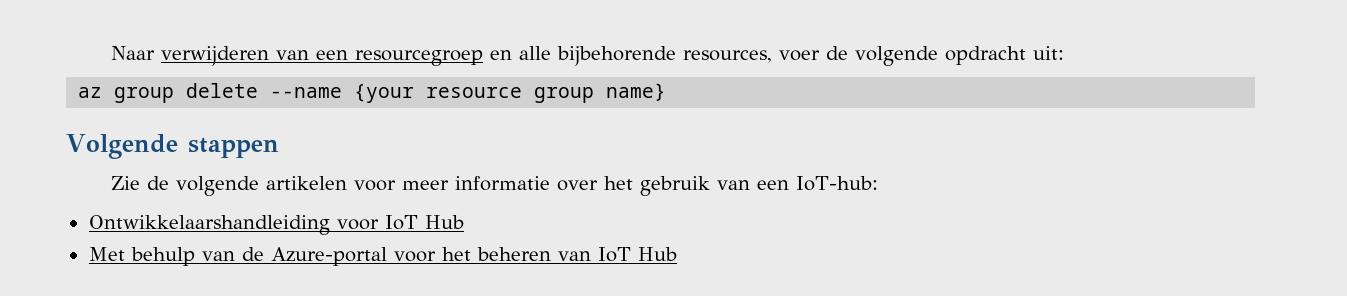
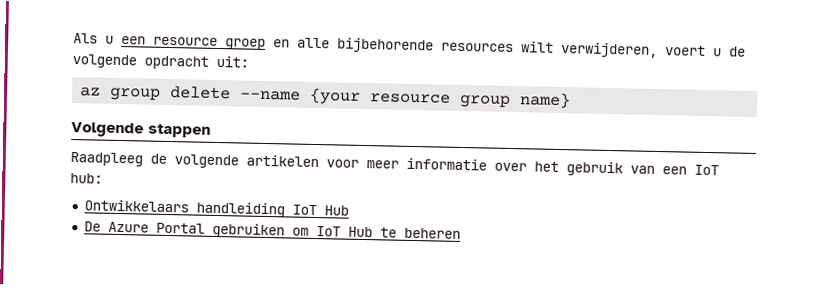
- Naar verwijderen van een resourcegroep en alle bijbehorende resources, voer de volgende opdracht uit:
+ Als u een resource groep en alle bijbehorende resources wilt verwijderen, voert u de volgende opdracht uit:
- Zie de volgende artikelen voor meer informatie over het gebruik van een IoT-hub:
- Ontwikkelaarshandleiding voor IoT Hub
- Met behulp van de Azure-portal voor het beheren van IoT Hub
+ Raadpleeg de volgende artikelen voor meer informatie over het gebruik van een IoT hub:
+ Ontwikkelaars handleiding IoT Hub
+ De Azure Portal gebruiken om IoT Hub te beheren

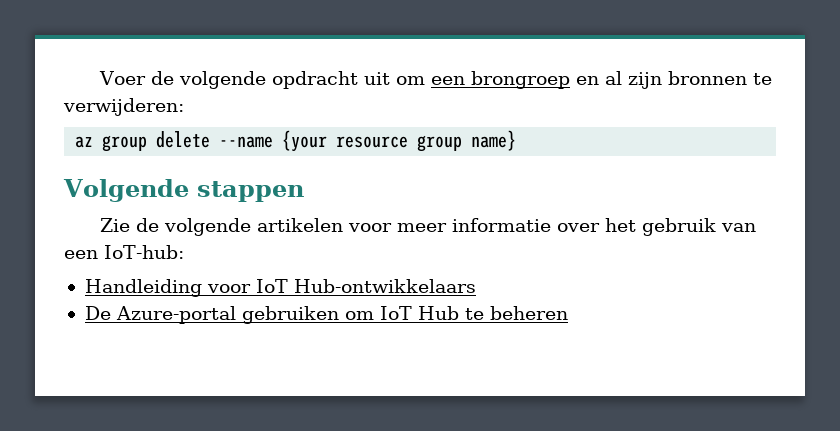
- Als u een resource groep en alle bijbehorende resources wilt verwijderen, voert u de volgende opdracht uit:
+ Voer de volgende opdracht uit om een brongroep en al zijn bronnen te verwijderen:
- Raadpleeg de volgende artikelen voor meer informatie over het gebruik van een IoT hub:
- Ontwikkelaars handleiding IoT Hub
+ Zie de volgende artikelen voor meer informatie over het gebruik van een IoT-hub:
+ Handleiding voor IoT Hub-ontwikkelaars
- De Azure Portal gebruiken om IoT Hub te beheren
+ De Azure-portal gebruiken om IoT Hub te beheren

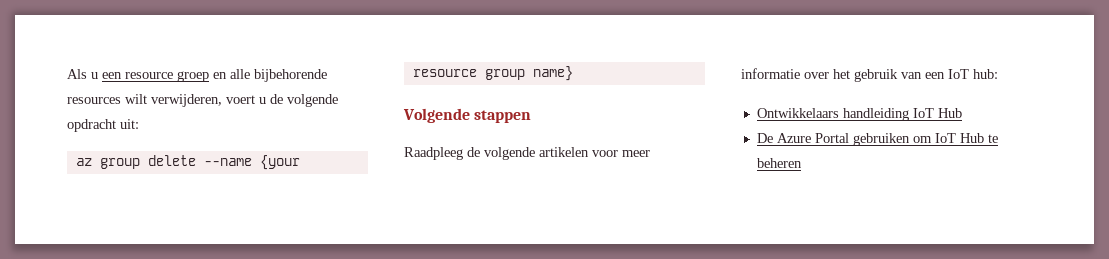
- Voer de volgende opdracht uit om een brongroep en al zijn bronnen te verwijderen:
+ Als u een resource groep en alle bijbehorende resources wilt verwijderen, voert u de volgende opdracht uit:
- Zie de volgende artikelen voor meer informatie over het gebruik van een IoT-hub:
- Handleiding voor IoT Hub-ontwikkelaars
+ Raadpleeg de volgende artikelen voor meer informatie over het gebruik van een IoT hub:
+ Ontwikkelaars handleiding IoT Hub
- De Azure-portal gebruiken om IoT Hub te beheren
+ De Azure Portal gebruiken om IoT Hub te beheren

